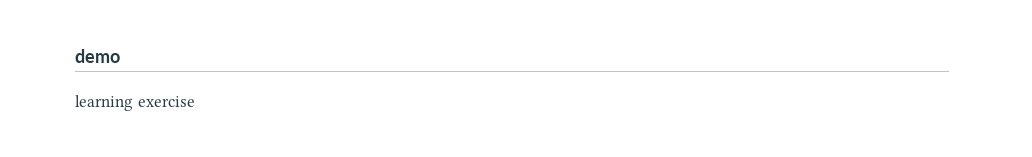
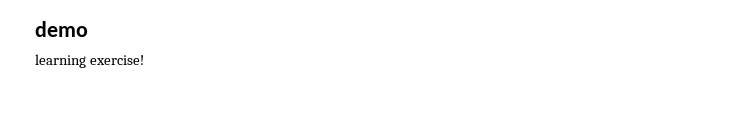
- learning exercise
+ learning exercise!

